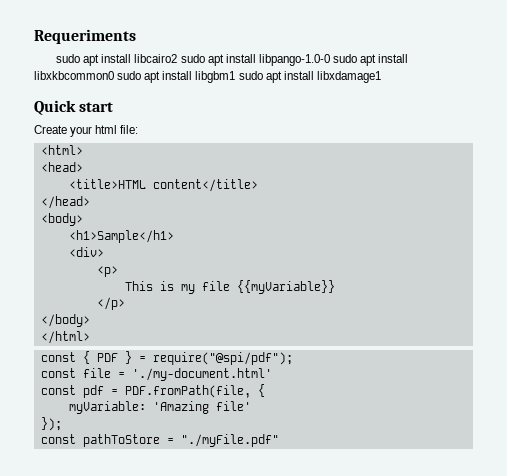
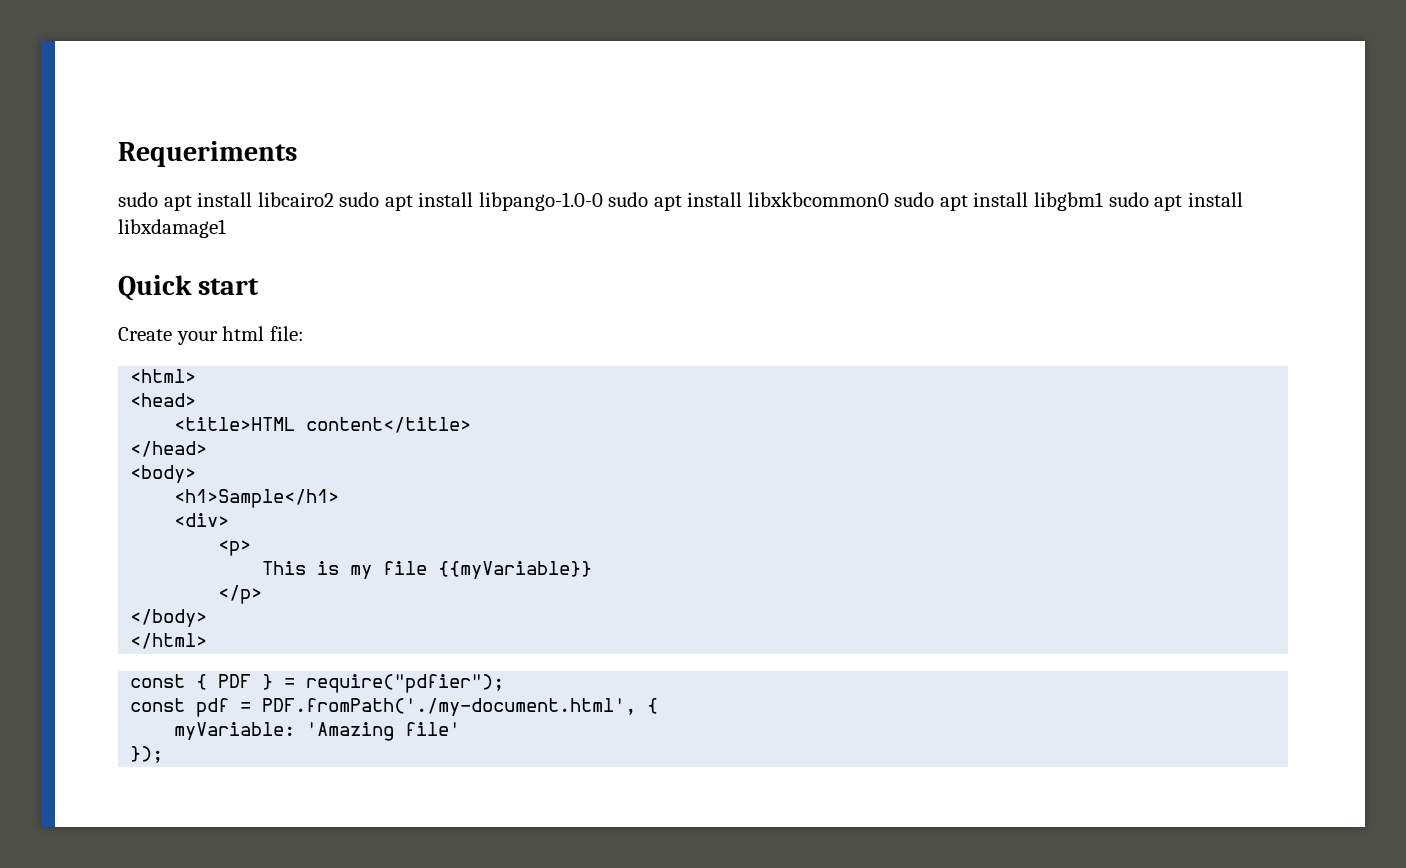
- const { PDF } = require("@spi/pdf");
- const file = './my-document.html'
+ const { PDF } = require("pdfier");
- const pdf = PDF.fromPath(file, {
+ const pdf = PDF.fromPath('./my-document.html', {
- const pathToStore = "./myFile.pdf"

